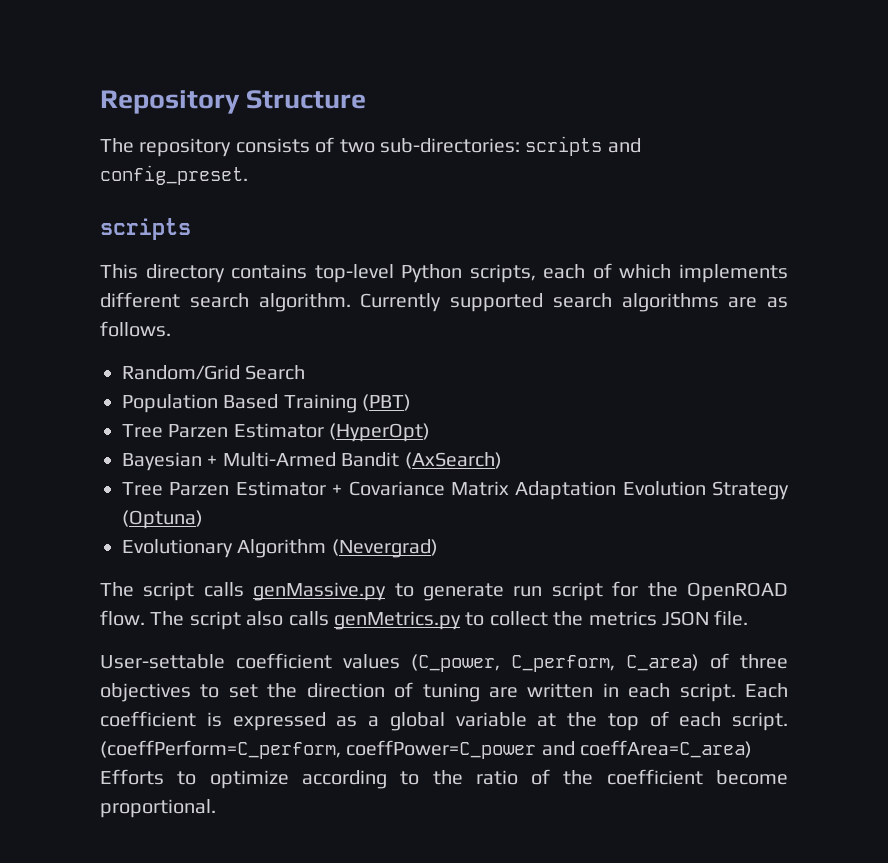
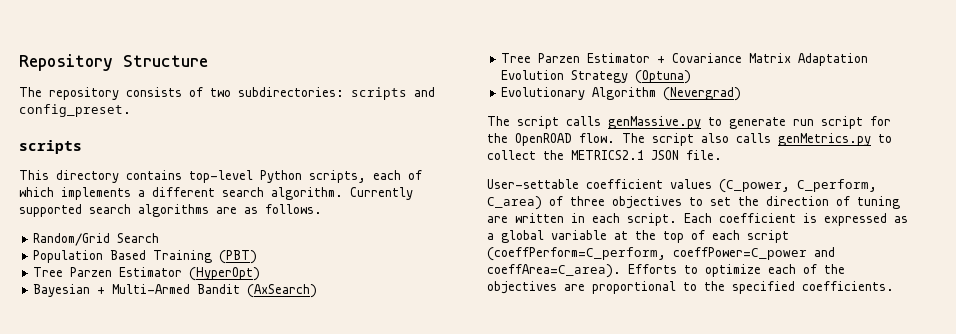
- The repository consists of two sub-directories: scripts and config_preset.
+ The repository consists of two subdirectories: scripts and config_preset.
- This directory contains top-level Python scripts, each of which implements different search algorithm.
+ This directory contains top-level Python scripts, each of which implements a different search algorithm.
- The script also calls genMetrics.py to collect the metrics JSON file.
+ The script also calls genMetrics.py to collect the METRICS2.1 JSON file.
- Each coefficient is expressed as a global variable at the top of each script. (coeffPerform=C_perform, coeffPower=C_power and coeffArea=C_area) Efforts to optimize according to the ratio of the coefficient become proportional.
+ Each coefficient is expressed as a global variable at the top of each script (coeffPerform=C_perform, coeffPower=C_power and coeffArea=C_area). Efforts to optimize each of the objectives are proportional to the specified coefficients.

